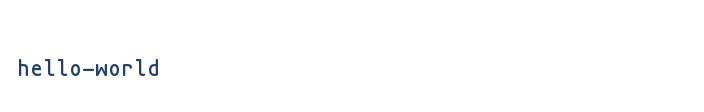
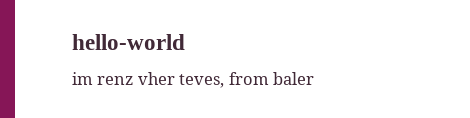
+ im renz vher teves, from baler

